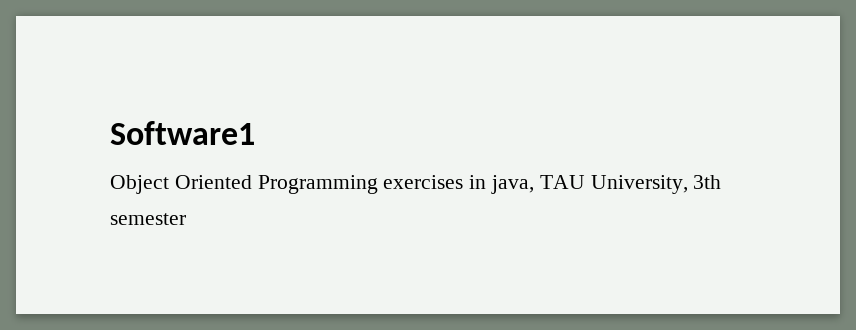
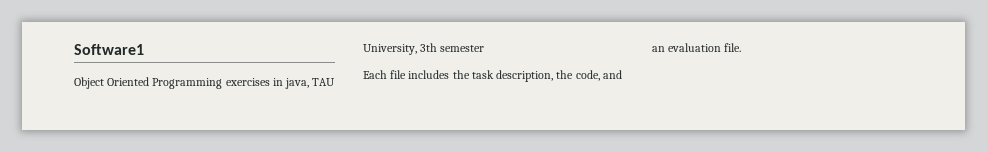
+ Each file includes the task description, the code, and an evaluation file.

